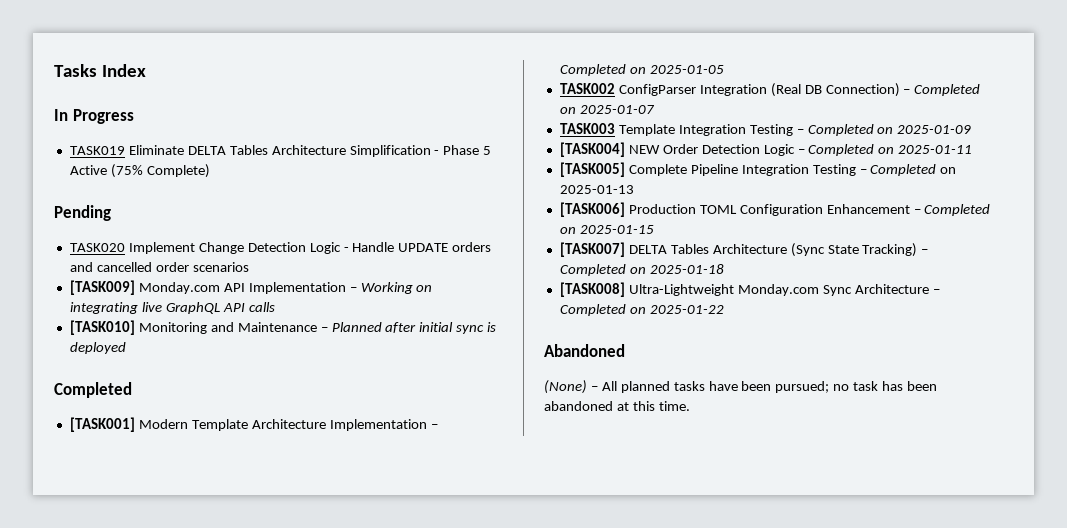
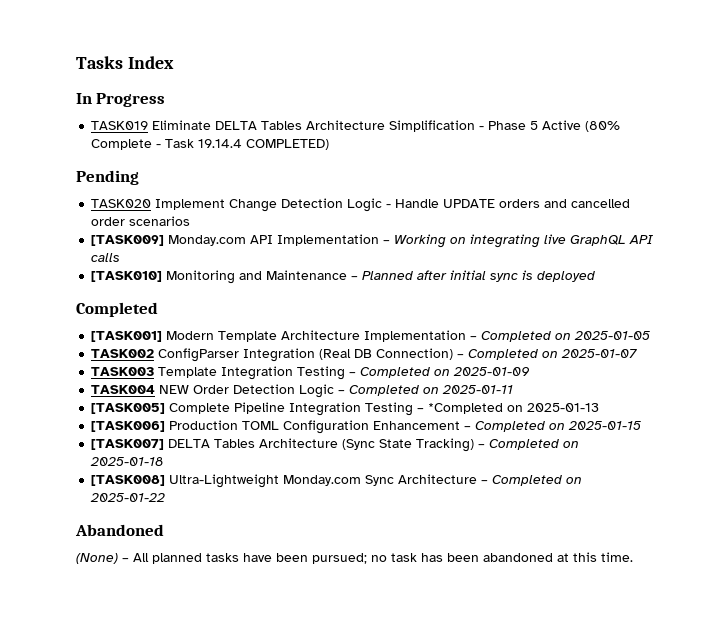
- TASK019 Eliminate DELTA Tables Architecture Simplification - Phase 5 Active (75% Complete)
+ TASK019 Eliminate DELTA Tables Architecture Simplification - Phase 5 Active (80% Complete - Task 19.14.4 COMPLETED)
- [TASK004] NEW Order Detection Logic – Completed on 2025-01-11
+ TASK004 NEW Order Detection Logic – Completed on 2025-01-11
- [TASK005] Complete Pipeline Integration Testing – Completed on 2025-01-13
+ [TASK005] Complete Pipeline Integration Testing – *Completed on 2025-01-13

